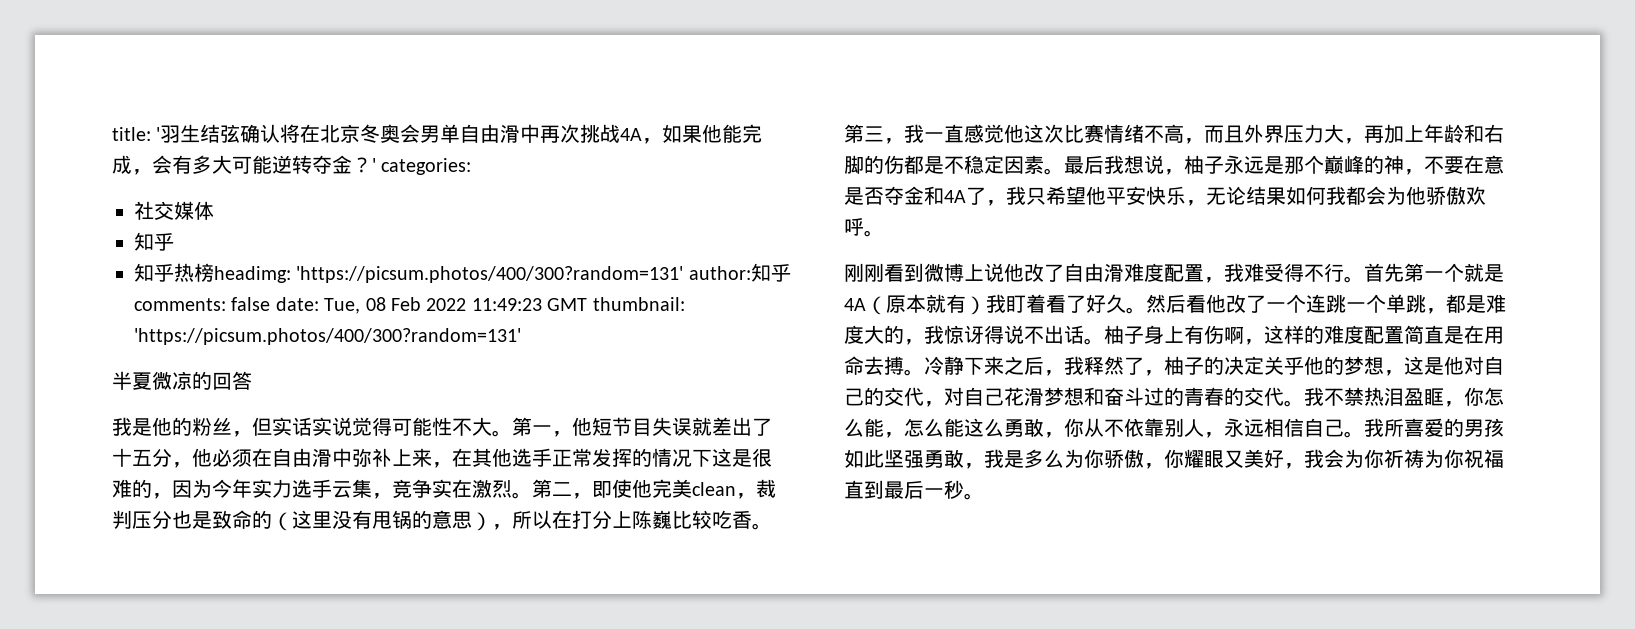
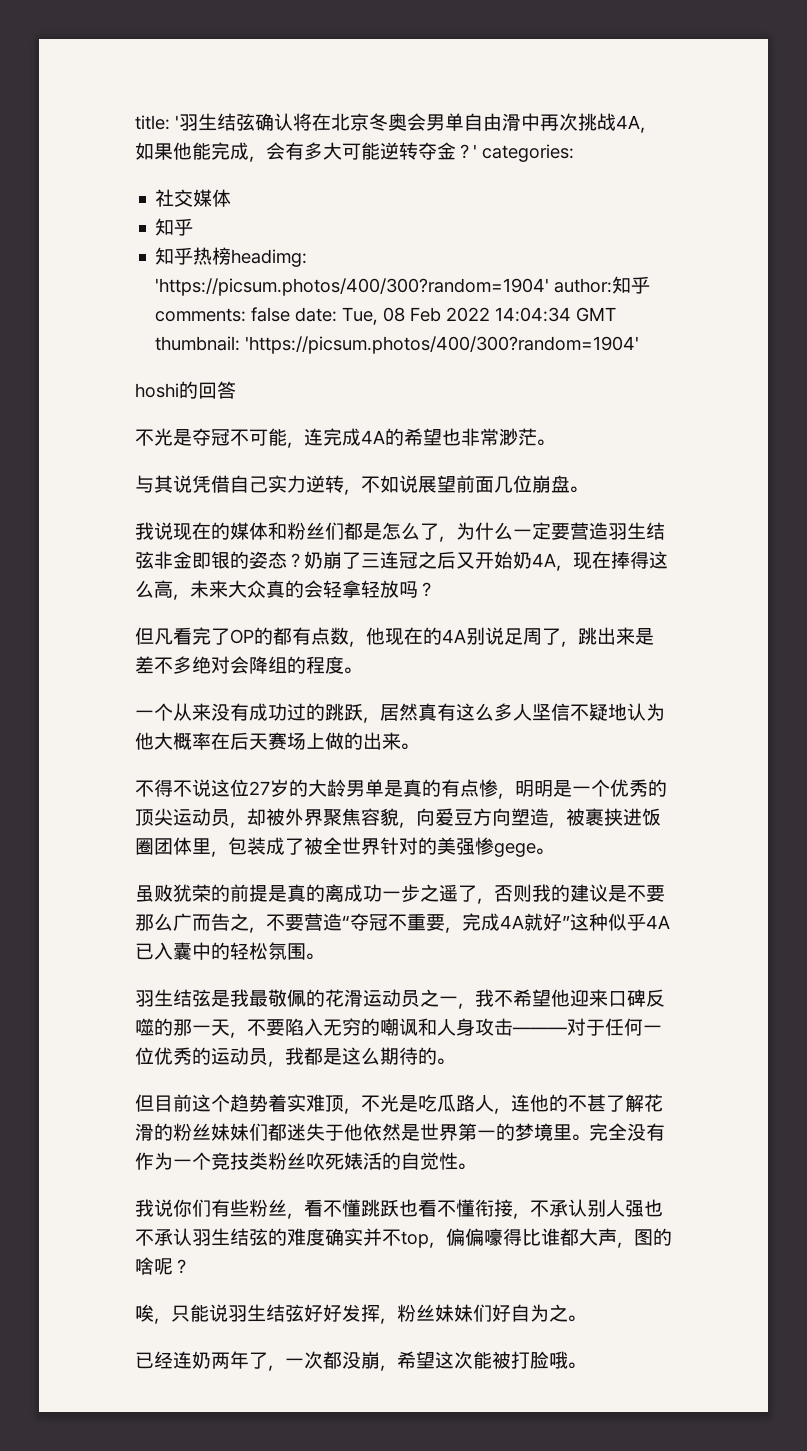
- 知乎热榜headimg: 'https://picsum.photos/400/300?random=131' author:知乎comments: false date: Tue, 08 Feb 2022 11:49:23 GMT thumbnail: 'https://picsum.photos/400/300?random=131'
- 半夏微凉的回答
+ 知乎热榜headimg: 'https://picsum.photos/400/300?random=1904' author:知乎comments: false date: Tue, 08 Feb 2022 14:04:34 GMT thumbnail: 'https://picsum.photos/400/300?random=1904'
+ hoshi的回答
- 我是他的粉丝，但实话实说觉得可能性不大。第一，他短节目失误就差出了十五分，他必须在自由滑中弥补上来，在其他选手正常发挥的情况下这是很难的，因为今年实力选手云集，竞争实在激烈。第二，即使他完美clean，裁判压分也是致命的（这里没有甩锅的意思），所以在打分上陈巍比较吃香。第三，我一直感觉他这次比赛情绪不高，而且外界压力大，再加上年龄和右脚的伤都是不稳定因素。最后我想说，柚子永远是那个巅峰的神，不要在意是否夺金和4A了，我只希望他平安快乐，无论结果如何我都会为他骄傲欢呼。
- 刚刚看到微博上说他改了自由滑难度配置，我难受得不行。首先第一个就是4A（原本就有）我盯着看了好久。然后看他改了一个连跳一个单跳，都是难度大的，我惊讶得说不出话。柚子身上有伤啊，这样的难度配置简直是在用命去搏。冷静下来之后，我释然了，柚子的决定关乎他的梦想，这是他对自己的交代，对自己花滑梦想和奋斗过的青春的交代。我不禁热泪盈眶，你怎么能，怎么能这么勇敢，你从不依靠别人，永远相信自己。我所喜爱的男孩如此坚强勇敢，我是多么为你骄傲，你耀眼又美好，我会为你祈祷为你祝福直到最后一秒。
+ 不光是夺冠不可能，连完成4A的希望也非常渺茫。
+ 与其说凭借自己实力逆转，不如说展望前面几位崩盘。
+ 我说现在的媒体和粉丝们都是怎么了，为什么一定要营造羽生结弦非金即银的姿态？奶崩了三连冠之后又开始奶4A，现在捧得这么高，未来大众真的会轻拿轻放吗？
+ 但凡看完了OP的都有点数，他现在的4A别说足周了，跳出来是差不多绝对会降组的程度。
+ 一个从来没有成功过的跳跃，居然真有这么多人坚信不疑地认为他大概率在后天赛场上做的出来。
+ 不得不说这位27岁的大龄男单是真的有点惨，明明是一个优秀的顶尖运动员，却被外界聚焦容貌，向爱豆方向塑造，被裹挟进饭圈团体里，包装成了被全世界针对的美强惨gege。
+ 虽败犹荣的前提是真的离成功一步之遥了，否则我的建议是不要那么广而告之，不要营造“夺冠不重要，完成4A就好”这种似乎4A已入囊中的轻松氛围。
+ 羽生结弦是我最敬佩的花滑运动员之一，我不希望他迎来口碑反噬的那一天，不要陷入无穷的嘲讽和人身攻击———对于任何一位优秀的运动员，我都是这么期待的。
+ 但目前这个趋势着实难顶，不光是吃瓜路人，连他的不甚了解花滑的粉丝妹妹们都迷失于他依然是世界第一的梦境里。完全没有作为一个竞技类粉丝吹死婊活的自觉性。
+ 我说你们有些粉丝，看不懂跳跃也看不懂衔接，不承认别人强也不承认羽生结弦的难度确实并不top，偏偏嚎得比谁都大声，图的啥呢？
+ 唉，只能说羽生结弦好好发挥，粉丝妹妹们好自为之。
+ 已经连奶两年了，一次都没崩，希望这次能被打脸哦。

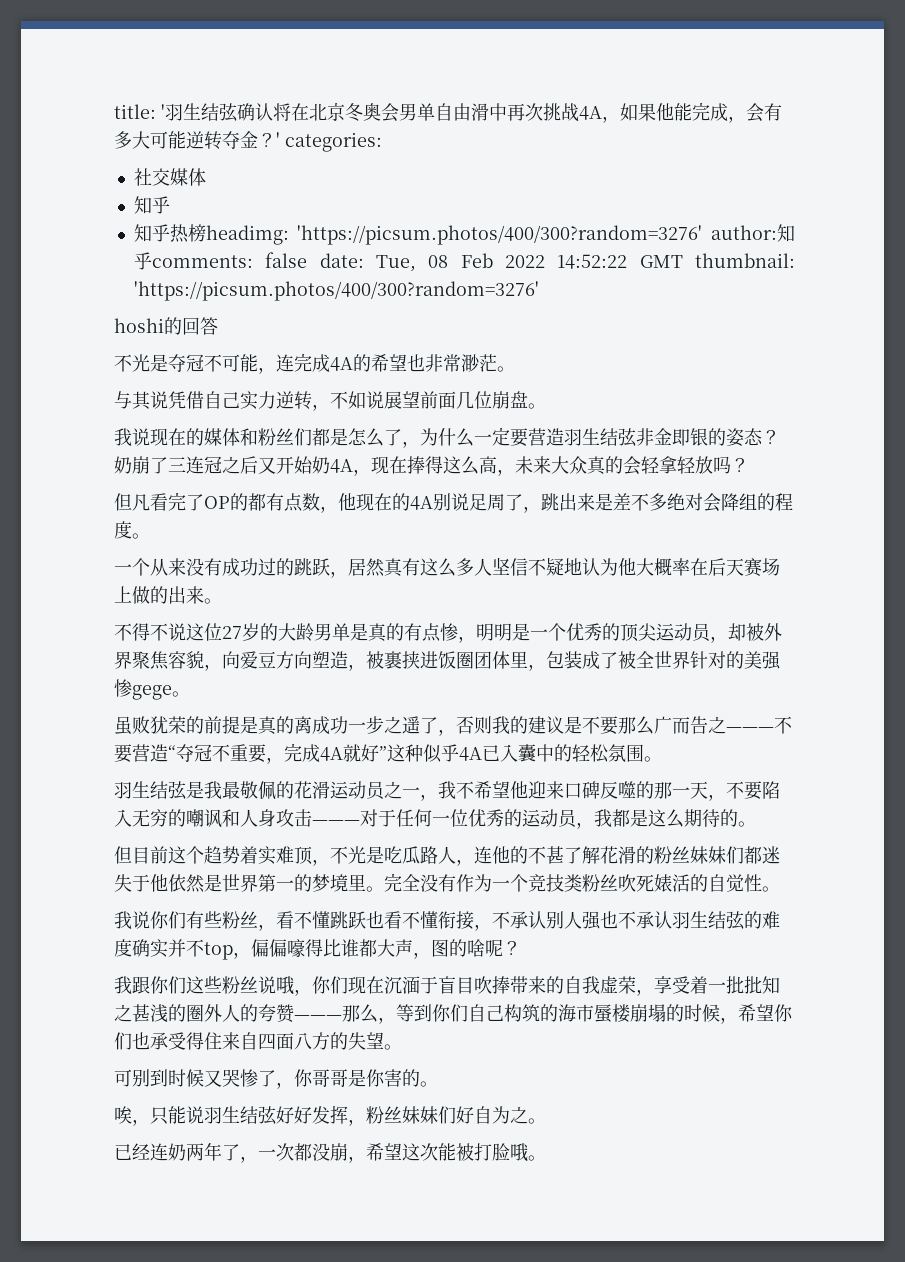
- 知乎热榜headimg: 'https://picsum.photos/400/300?random=1904' author:知乎comments: false date: Tue, 08 Feb 2022 14:04:34 GMT thumbnail: 'https://picsum.photos/400/300?random=1904'
+ 知乎热榜headimg: 'https://picsum.photos/400/300?random=3276' author:知乎comments: false date: Tue, 08 Feb 2022 14:52:22 GMT thumbnail: 'https://picsum.photos/400/300?random=3276'
- 虽败犹荣的前提是真的离成功一步之遥了，否则我的建议是不要那么广而告之，不要营造“夺冠不重要，完成4A就好”这种似乎4A已入囊中的轻松氛围。
+ 虽败犹荣的前提是真的离成功一步之遥了，否则我的建议是不要那么广而告之———不要营造“夺冠不重要，完成4A就好”这种似乎4A已入囊中的轻松氛围。
+ 我跟你们这些粉丝说哦，你们现在沉湎于盲目吹捧带来的自我虚荣，享受着一批批知之甚浅的圈外人的夸赞———那么，等到你们自己构筑的海市蜃楼崩塌的时候，希望你们也承受得住来自四面八方的失望。
+ 可别到时候又哭惨了，你哥哥是你害的。

